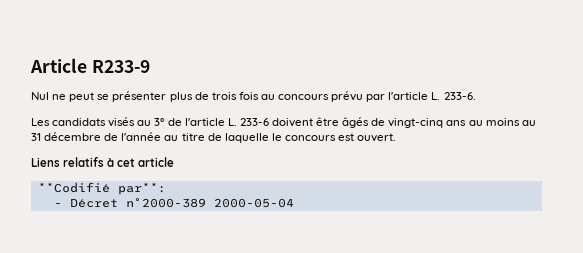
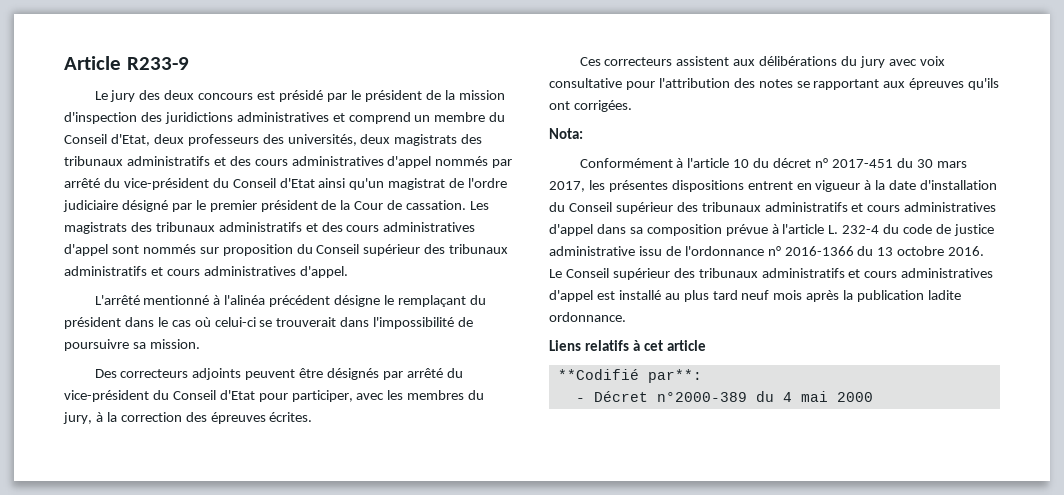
- Nul ne peut se présenter plus de trois fois au concours prévu par l'article L. 233-6.
- Les candidats visés au 3° de l'article L. 233-6 doivent être âgés de vingt-cinq ans au moins au 31 décembre de l'année au titre de laquelle le concours est ouvert.
+ Le jury des deux concours est présidé par le président de la mission d'inspection des juridictions administratives et comprend un membre du Conseil d'Etat, deux professeurs des universités, deux magistrats des tribunaux administratifs et des cours administratives d'appel nommés par arrêté du vice-président du Conseil d'Etat ainsi qu'un magistrat de l'ordre judiciaire désigné par le premier président de la Cour de cassation. Les magistrats des tribunaux administratifs et des cours administratives d'appel sont nommés sur proposition du Conseil supérieur des tribunaux administratifs et cours administratives d'appel.
+ L'arrêté mentionné à l'alinéa précédent désigne le remplaçant du président dans le cas où celui-ci se trouverait dans l'impossibilité de poursuivre sa mission.
+ Des correcteurs adjoints peuvent être désignés par arrêté du vice-président du Conseil d'Etat pour participer, avec les membres du jury, à la correction des épreuves écrites.
+ Ces correcteurs assistent aux délibérations du jury avec voix consultative pour l'attribution des notes se rapportant aux épreuves qu'ils ont corrigées.
+ Nota:
+ Conformément à l'article 10 du décret n° 2017-451 du 30 mars 2017, les présentes dispositions entrent en vigueur à la date d'installation du Conseil supérieur des tribunaux administratifs et cours administratives d'appel dans sa composition prévue à l'article L. 232-4 du code de justice administrative issu de l'ordonnance n° 2016-1366 du 13 octobre 2016. Le Conseil supérieur des tribunaux administratifs et cours administratives d'appel est installé au plus tard neuf mois après la publication ladite ordonnance.
- - Décret n°2000-389 2000-05-04
+ - Décret n°2000-389 du 4 mai 2000

